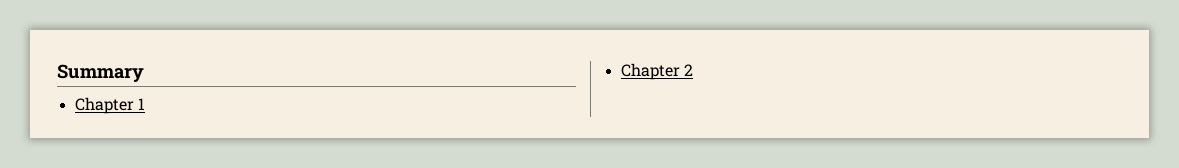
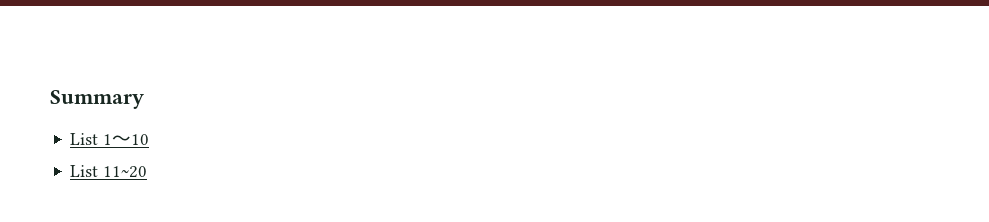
- Chapter 1
- Chapter 2
+ List 1～10
+ List 11~20

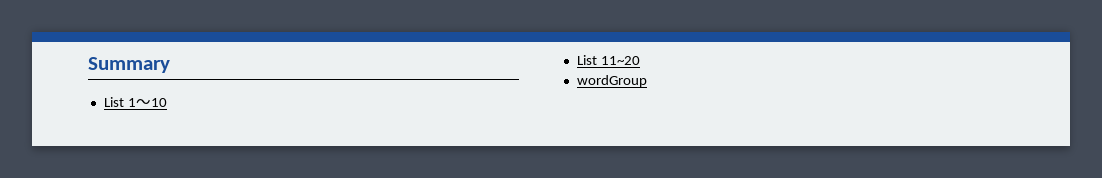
+ wordGroup

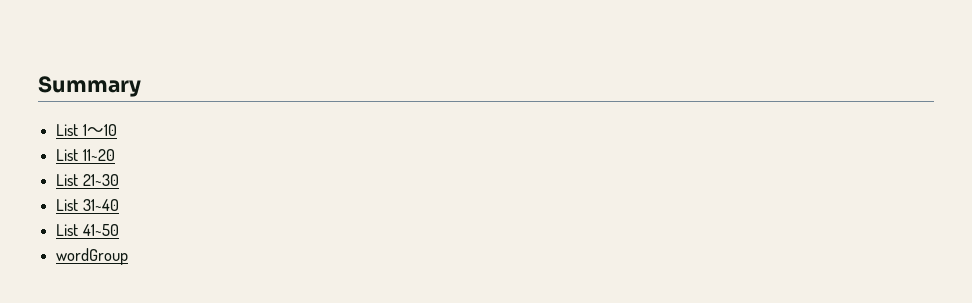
+ List 21~30
+ List 31~40
+ List 41~50

